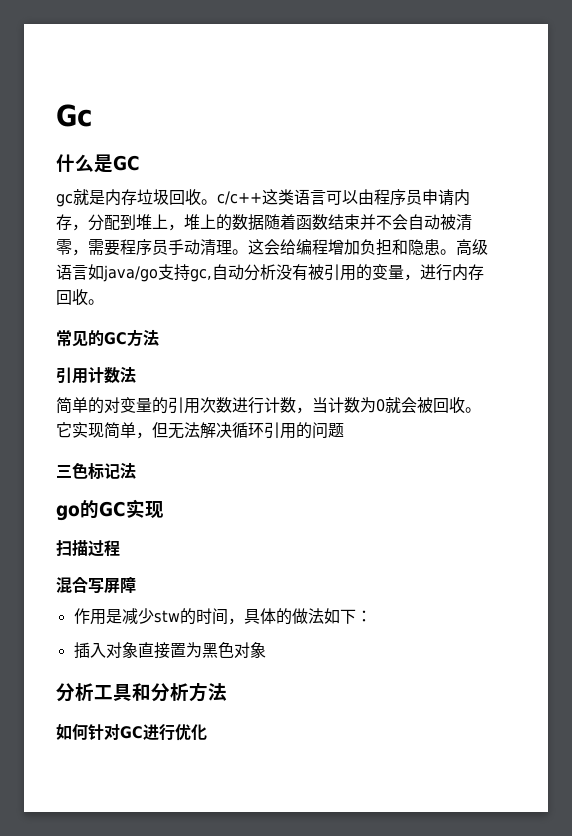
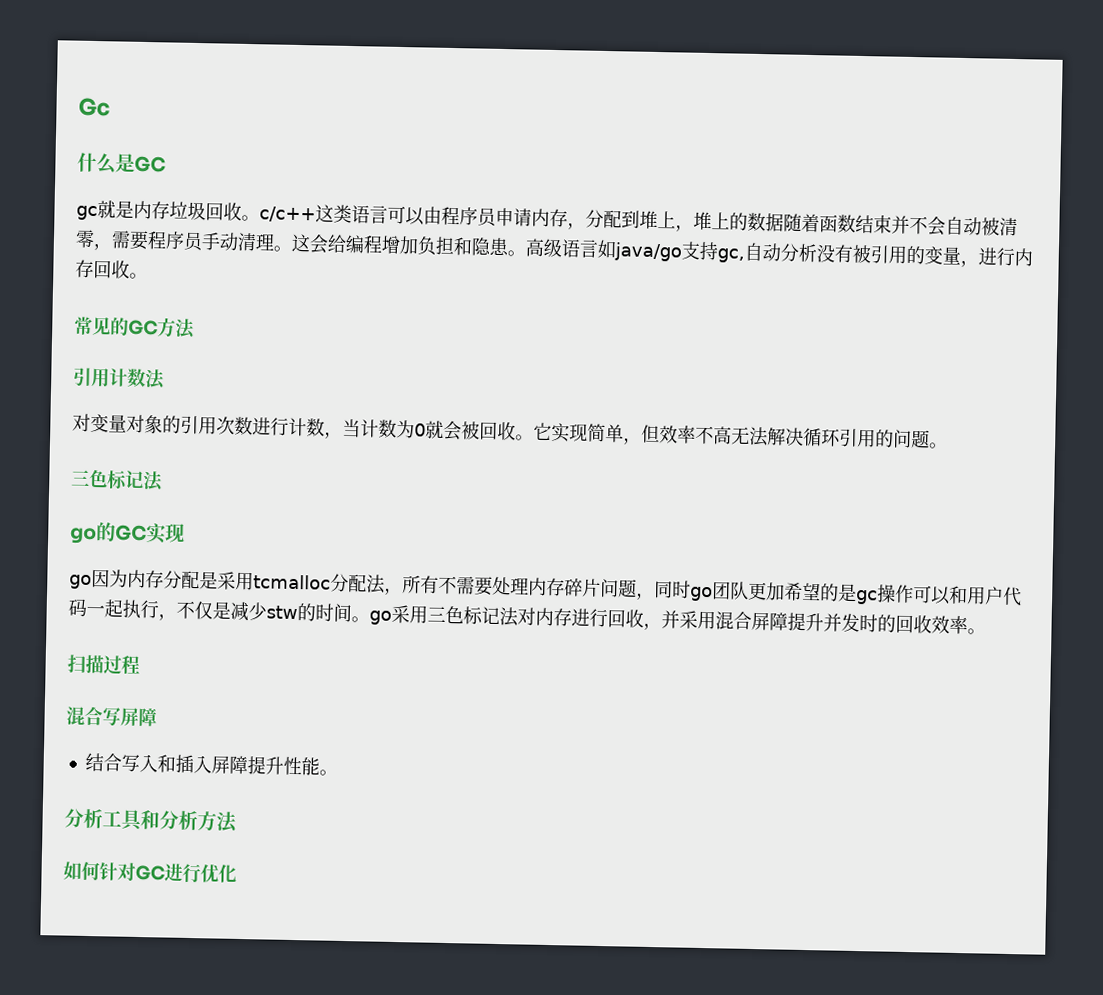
- 简单的对变量的引用次数进行计数，当计数为0就会被回收。
+ 对变量对象的引用次数进行计数，当计数为0就会被回收。
- 它实现简单，但无法解决循环引用的问题
+ 它实现简单，但效率不高无法解决循环引用的问题。
+ go因为内存分配是采用tcmalloc分配法，所有不需要处理内存碎片问题，同时go团队更加希望的是gc操作可以和用户代码一起执行，不仅是减少stw的时间。go采用三色标记法对内存进行回收，并采用混合屏障提升并发时的回收效率。
- 作用是减少stw的时间，具体的做法如下：
- 插入对象直接置为黑色对象
+ 结合写入和插入屏障提升性能。

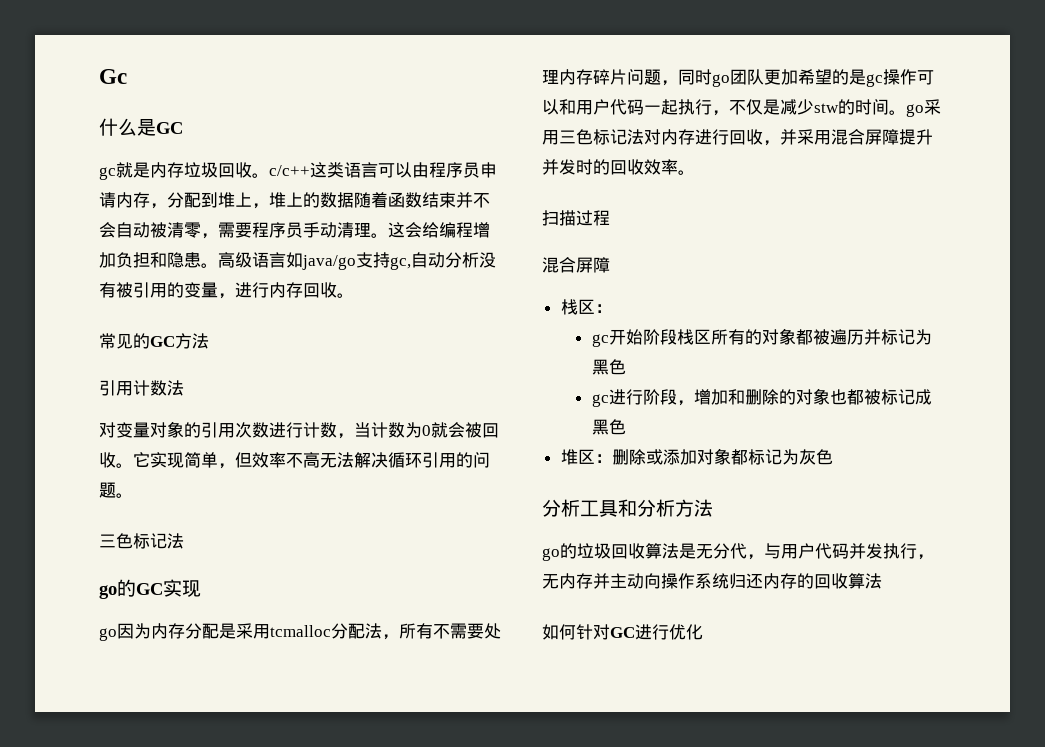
  扫描过程
- 混合写屏障
+ 混合屏障
- 结合写入和插入屏障提升性能。
+ 栈区：
+ gc开始阶段栈区所有的对象都被遍历并标记为黑色
+ gc进行阶段，增加和删除的对象也都被标记成黑色
+ 堆区：删除或添加对象都标记为灰色
+ go的垃圾回收算法是无分代，与用户代码并发执行，无内存并主动向操作系统归还内存的回收算法

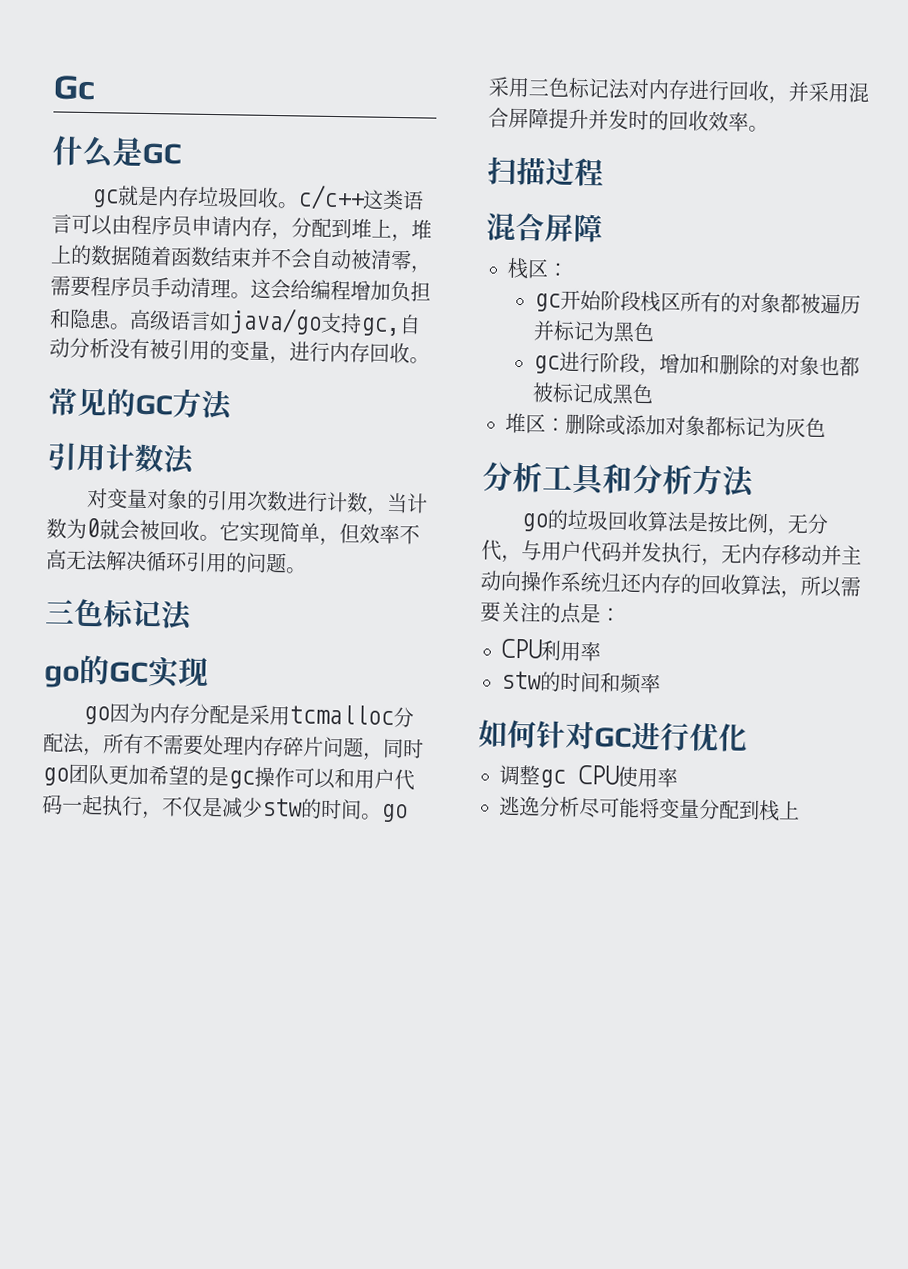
- go的垃圾回收算法是无分代，与用户代码并发执行，无内存并主动向操作系统归还内存的回收算法
+ go的垃圾回收算法是按比例，无分代，与用户代码并发执行，无内存移动并主动向操作系统归还内存的回收算法，所以需要关注的点是：
+ CPU利用率
+ stw的时间和频率
+ 调整gc CPU使用率
+ 逃逸分析尽可能将变量分配到栈上

